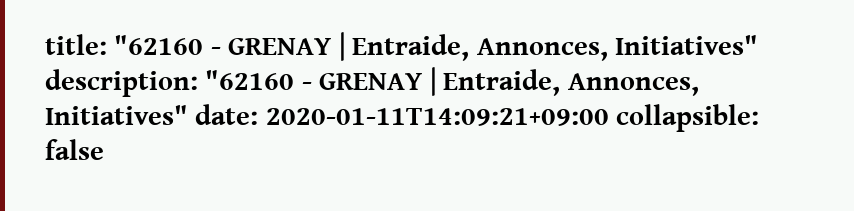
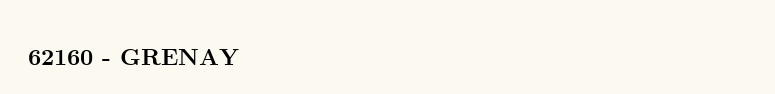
- title: "62160 - GRENAY | Entraide, Annonces, Initiatives" description: "62160 - GRENAY | Entraide, Annonces, Initiatives" date: 2020-01-11T14:09:21+09:00 collapsible: false
+ 62160 - GRENAY

